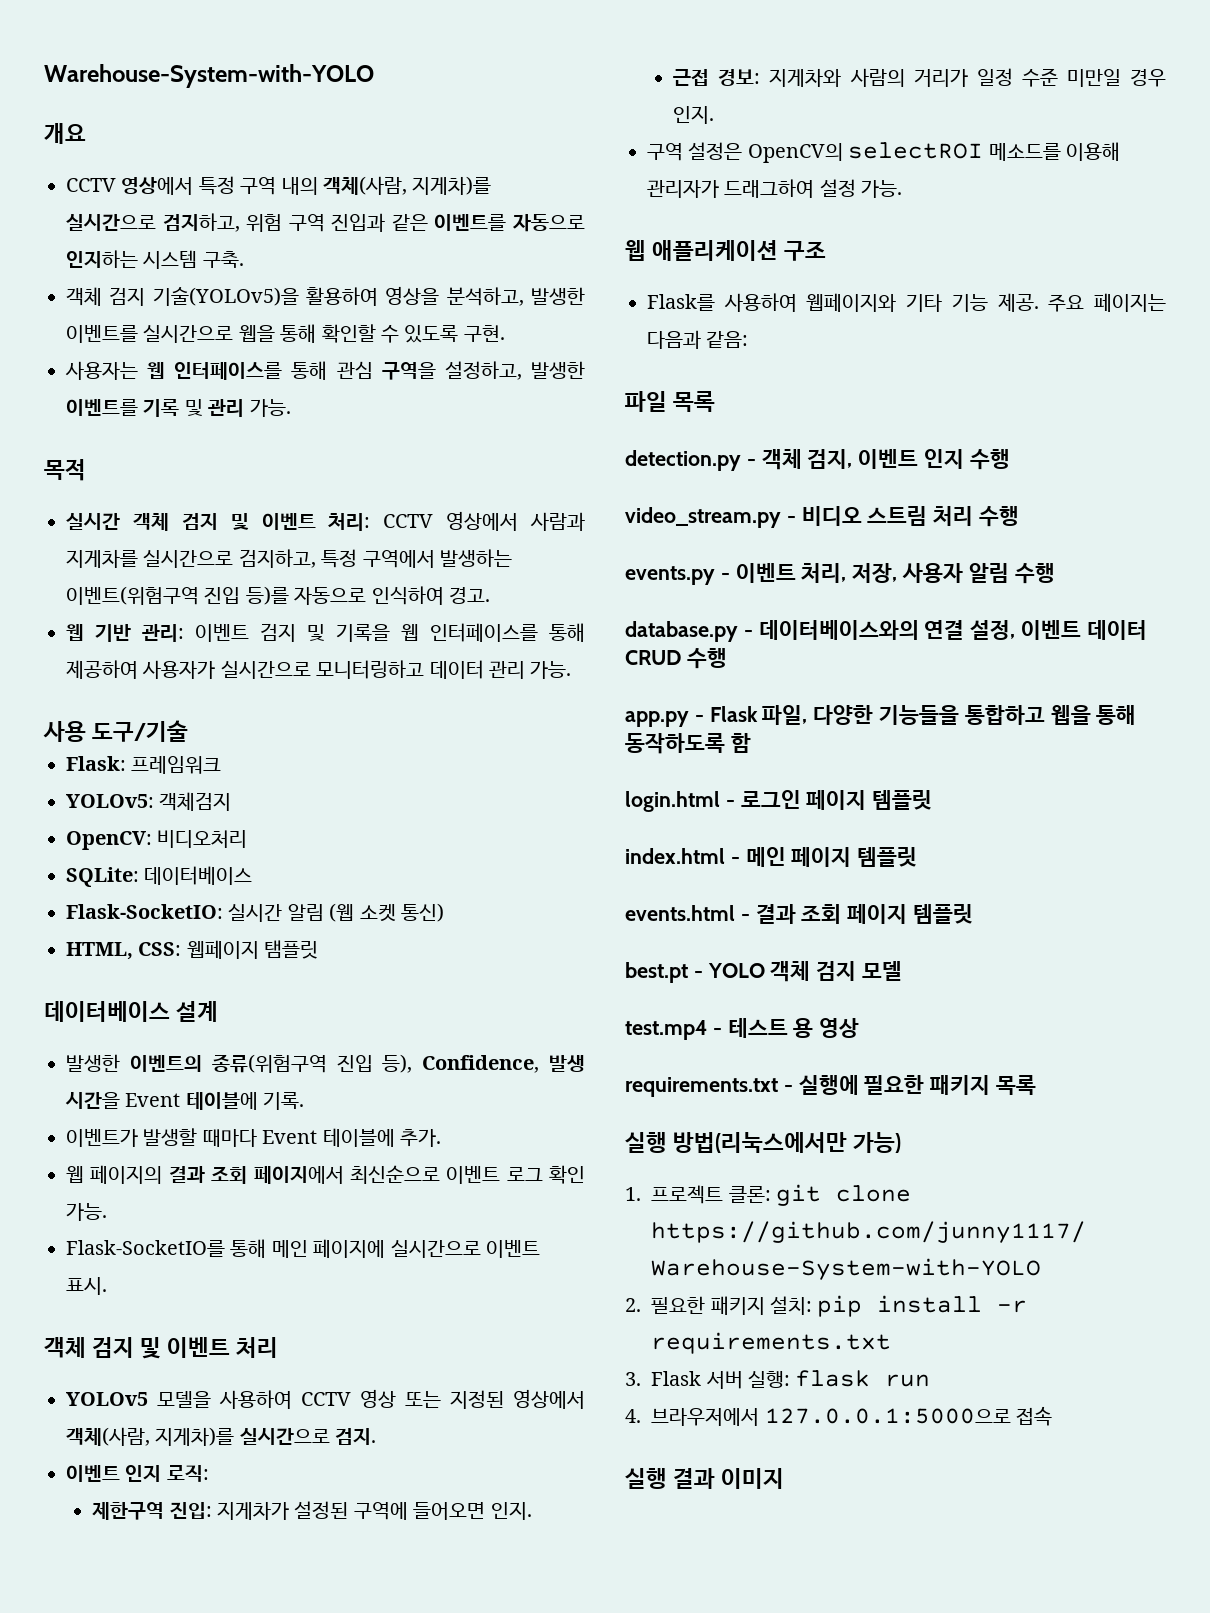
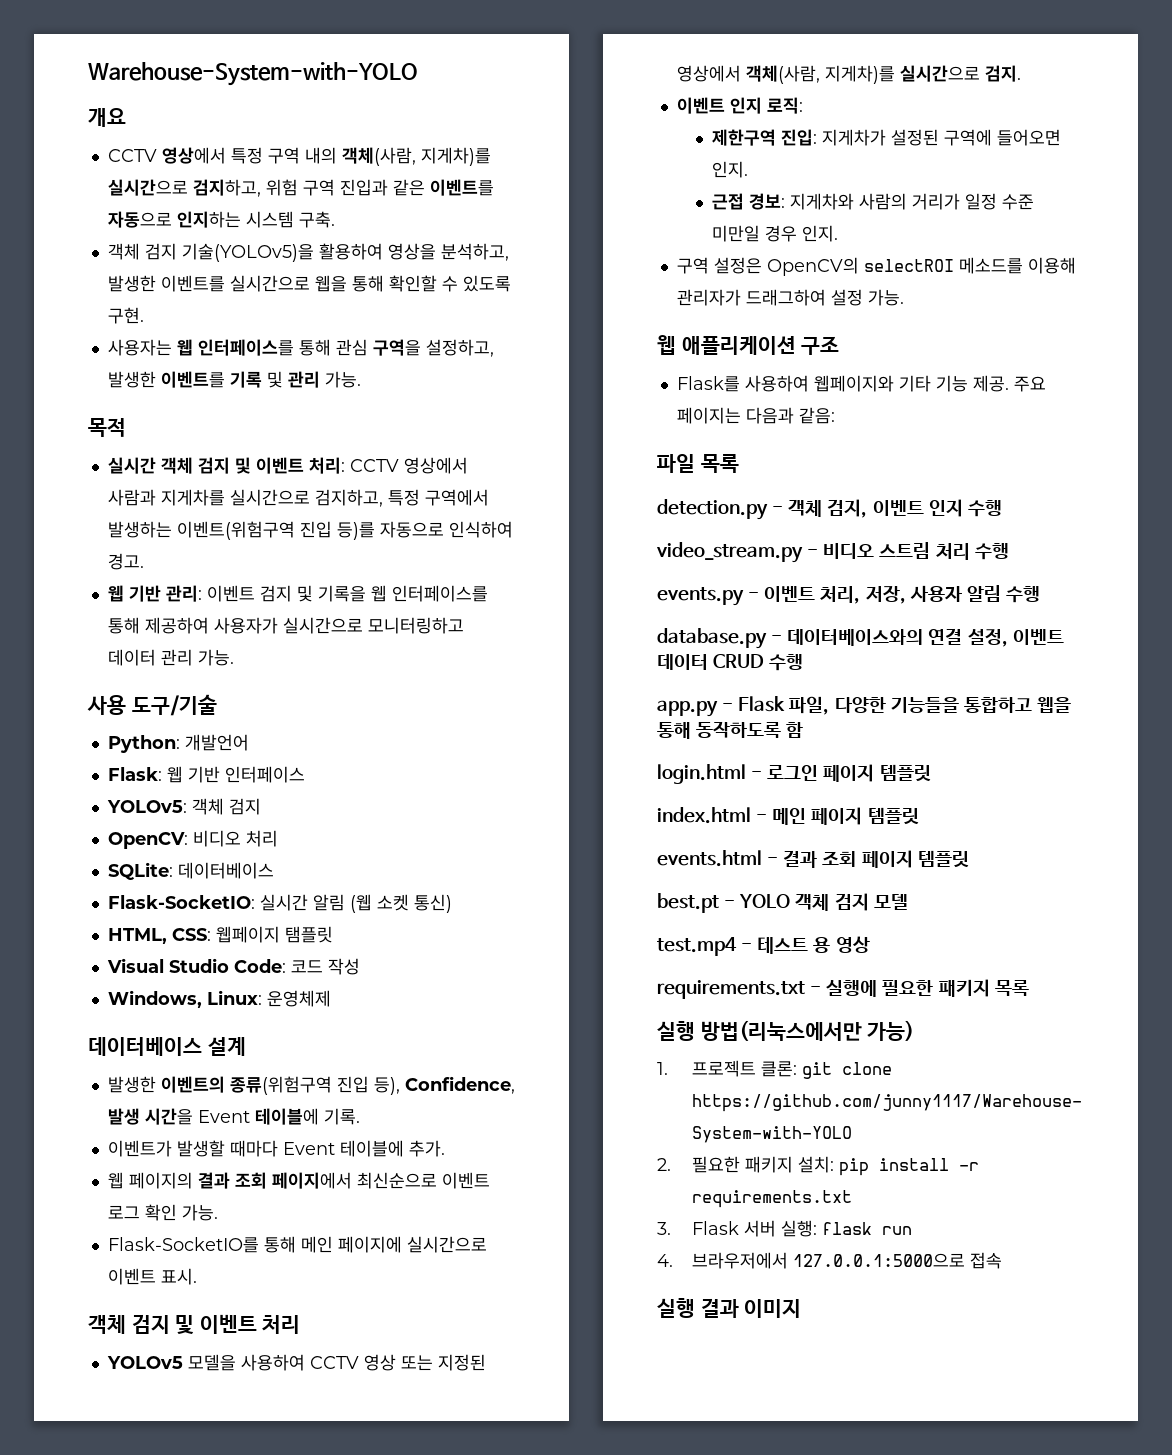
+ Python: 개발언어
- Flask: 프레임워크
+ Flask: 웹 기반 인터페이스
- YOLOv5: 객체검지
+ YOLOv5: 객체 검지
- OpenCV: 비디오처리
+ OpenCV: 비디오 처리
+ Visual Studio Code: 코드 작성
+ Windows, Linux: 운영체제

